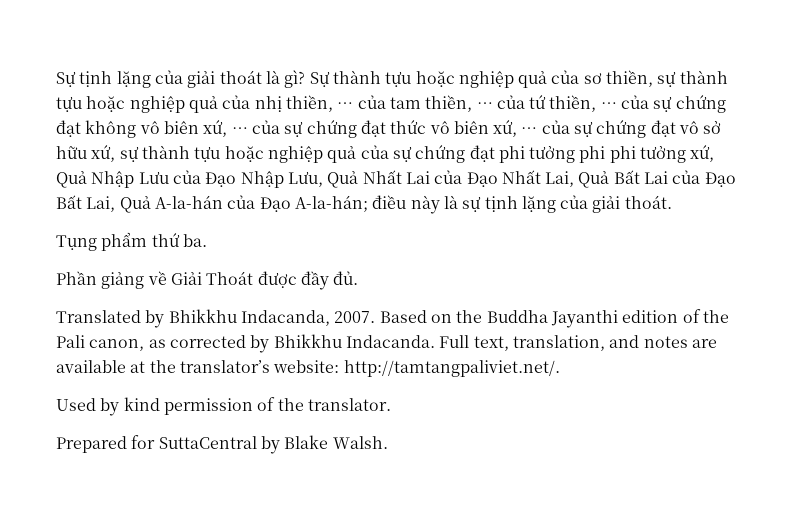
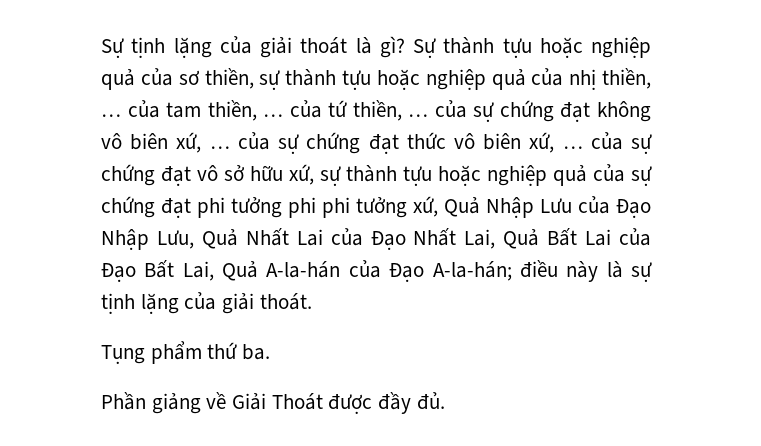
- Translated by Bhikkhu Indacanda, 2007. Based on the Buddha Jayanthi edition of the Pali canon, as corrected by Bhikkhu Indacanda. Full text, translation, and notes are available at the translator’s website: http://tamtangpaliviet.net/.
- Used by kind permission of the translator.
- Prepared for SuttaCentral by Blake Walsh.

